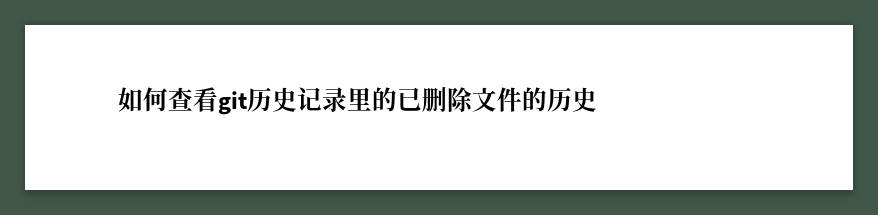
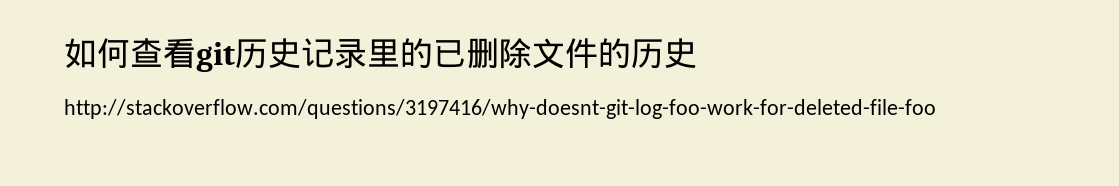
+ http://stackoverflow.com/questions/3197416/why-doesnt-git-log-foo-work-for-deleted-file-foo

